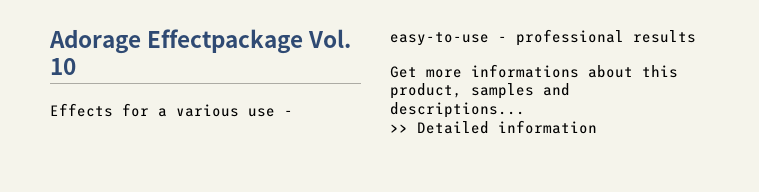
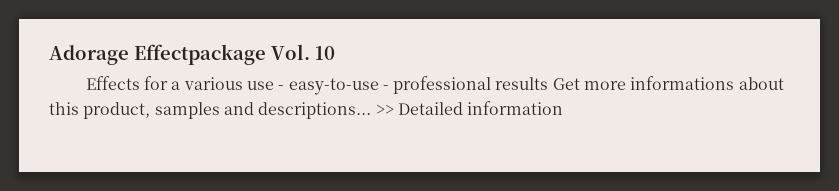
- Effects for a various use - easy-to-use - professional results
- Get more informations about this product, samples and descriptions...
- >> Detailed information
+ Effects for a various use - easy-to-use - professional results Get more informations about this product, samples and descriptions... >> Detailed information

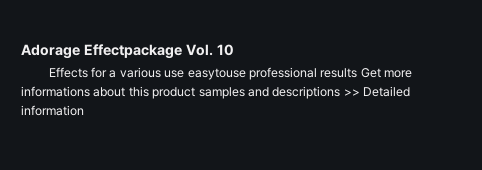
- Effects for a various use - easy-to-use - professional results Get more informations about this product, samples and descriptions... >> Detailed information
+ Effects for a various use easytouse professional results Get more informations about this product samples and descriptions >> Detailed information

